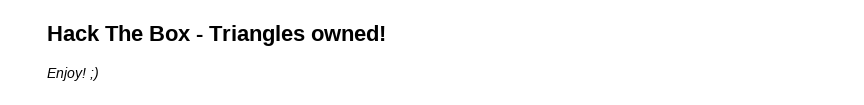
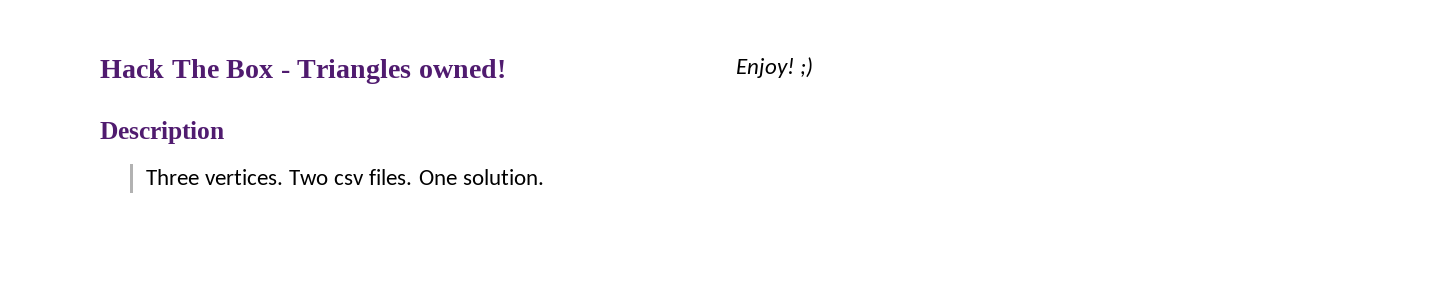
+ Description
+ Three vertices. Two csv files. One solution.

